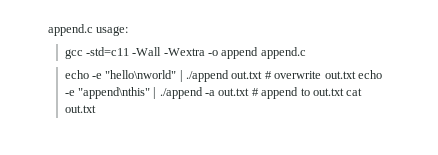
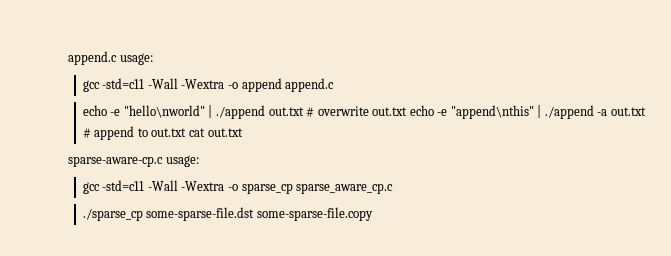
+ sparse-aware-cp.c usage:
+ gcc -std=c11 -Wall -Wextra -o sparse_cp sparse_aware_cp.c
+ ./sparse_cp some-sparse-file.dst some-sparse-file.copy

